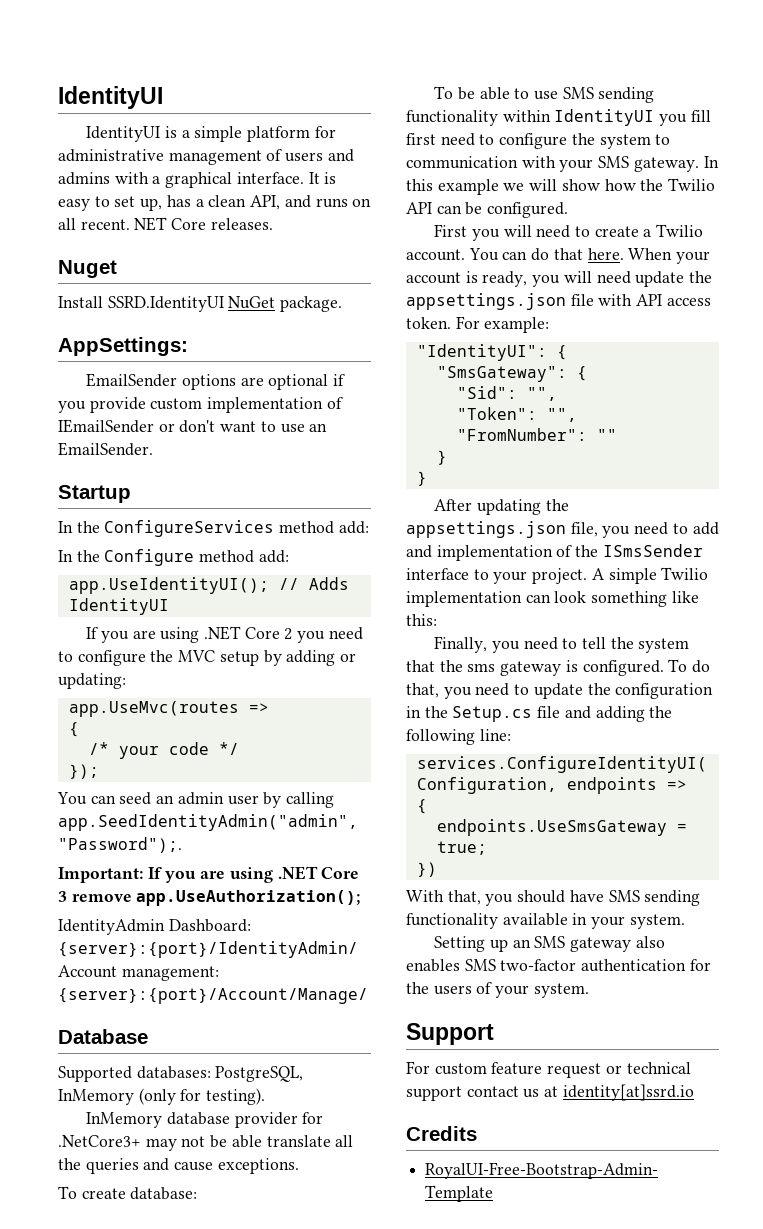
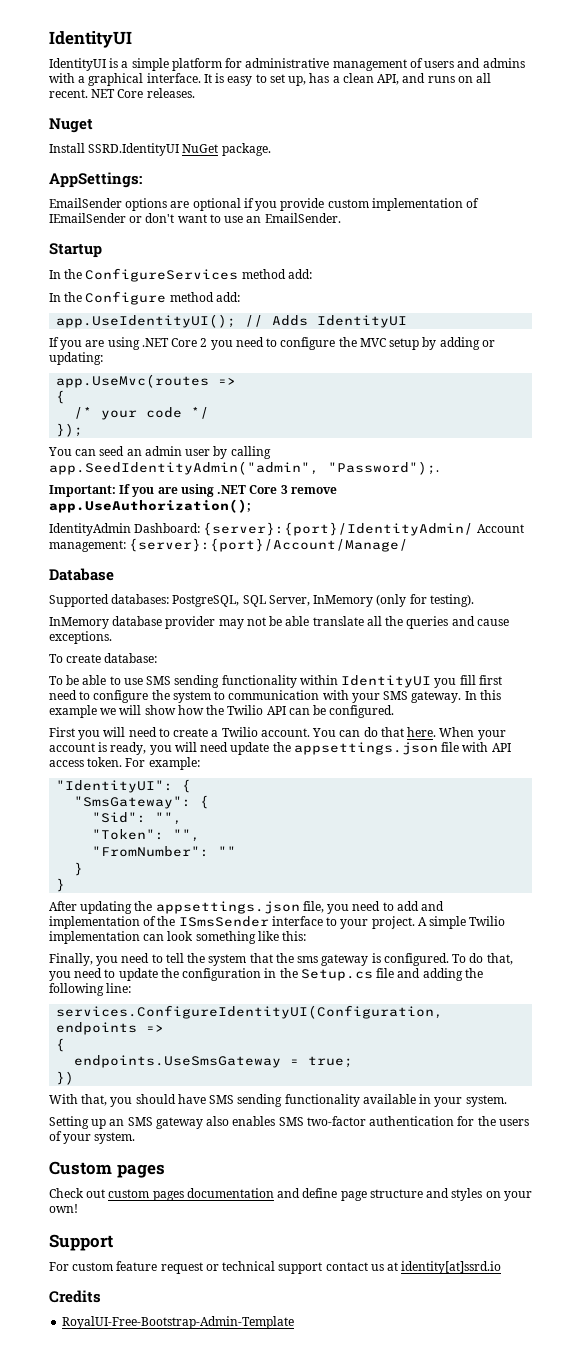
- Supported databases: PostgreSQL, InMemory (only for testing).
+ Supported databases: PostgreSQL, SQL Server, InMemory (only for testing).
- InMemory database provider for .NetCore3+ may not be able translate all the queries and cause exceptions.
+ InMemory database provider may not be able translate all the queries and cause exceptions.
+ Custom pages
+ Check out custom pages documentation and define page structure and styles on your own!

